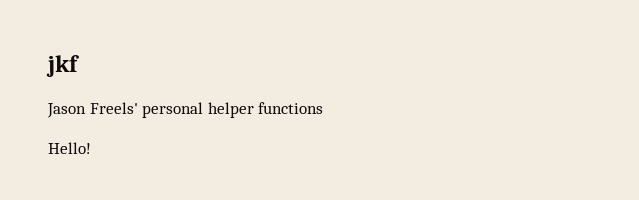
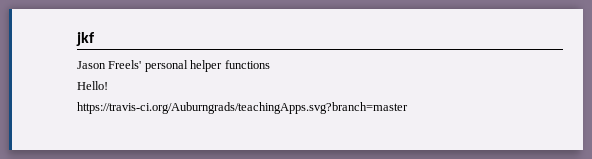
+ https://travis-ci.org/Auburngrads/teachingApps.svg?branch=master

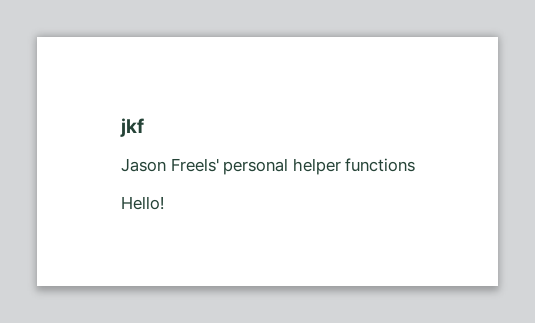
- https://travis-ci.org/Auburngrads/teachingApps.svg?branch=master

